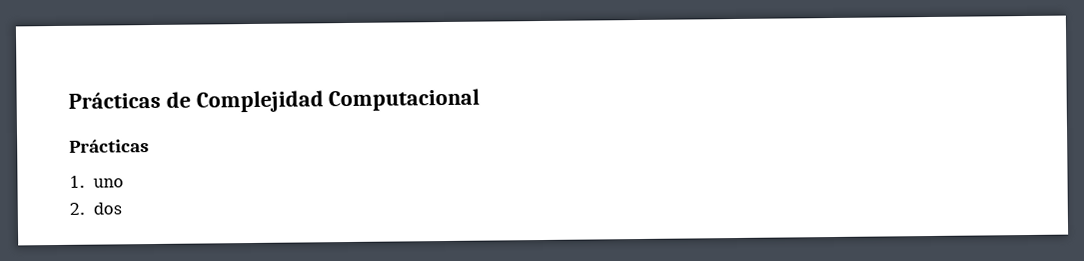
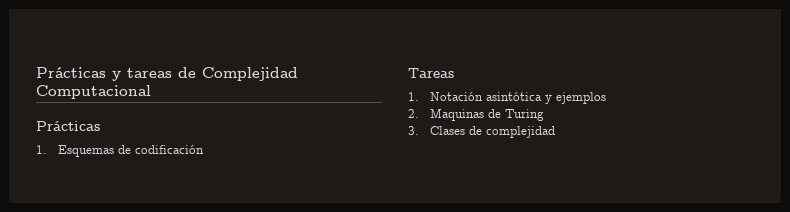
- Prácticas de Complejidad Computacional
+ Prácticas y tareas de Complejidad Computacional
- 1. uno
- 2. dos
+ 1. Esquemas de codificación
+ Tareas
+ 1. Notación asintótica y ejemplos
+ 2. Maquinas de Turing
+ 3. Clases de complejidad

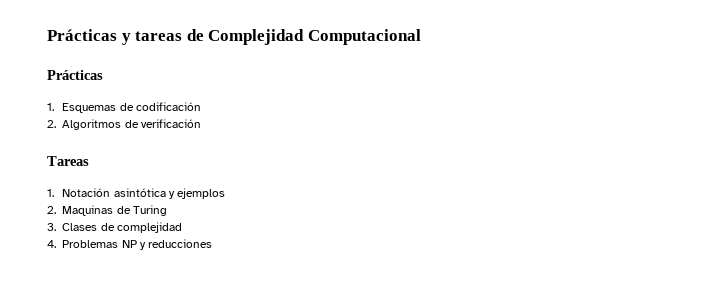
+ 2. Algoritmos de verificación
+ 4. Problemas NP y reducciones

